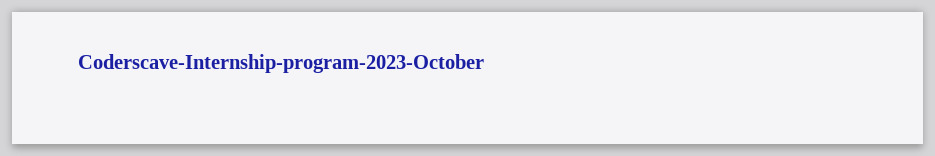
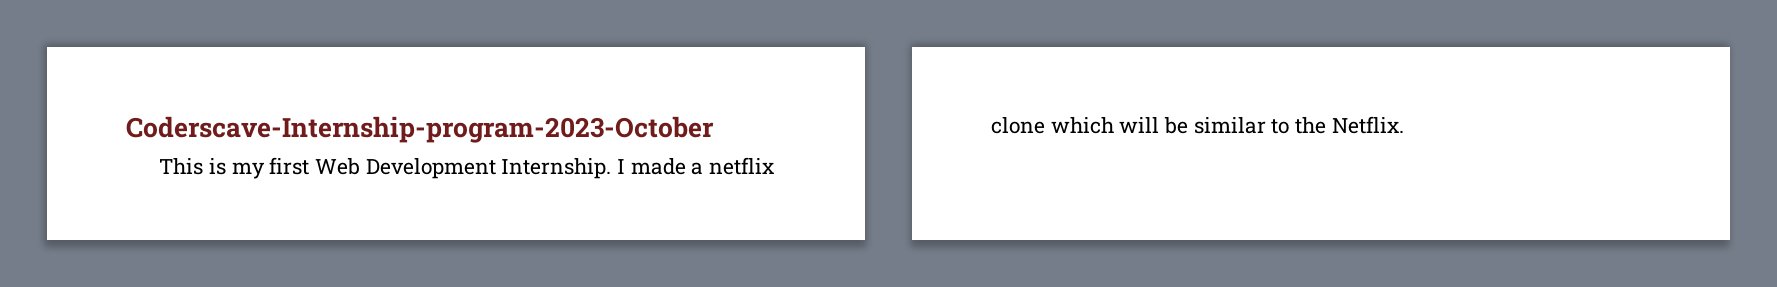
+ This is my first Web Development Internship. I made a netflix clone which will be similar to the Netflix.

